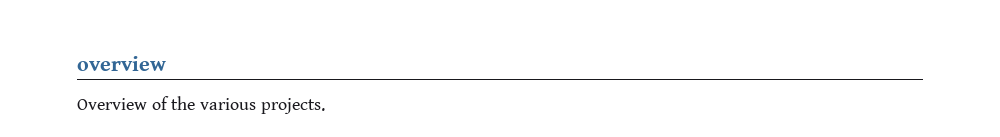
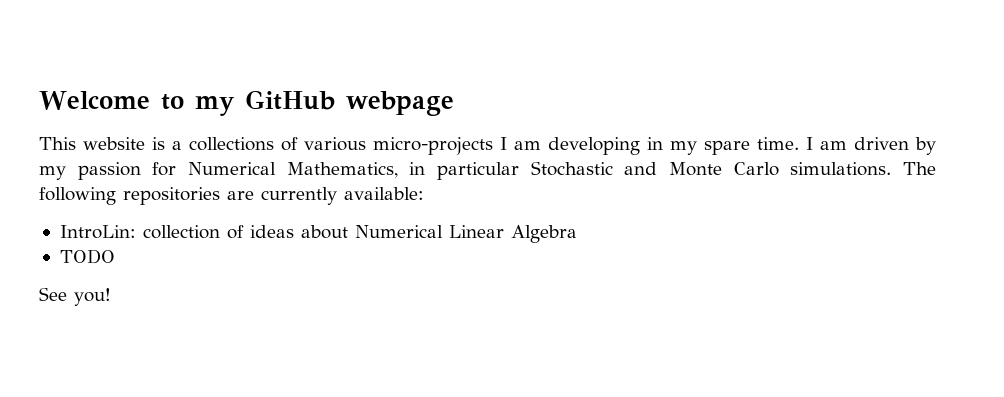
- overview
- Overview of the various projects.
+ Welcome to my GitHub webpage
+ This website is a collections of various micro-projects I am developing in my spare time. I am driven by my passion for Numerical Mathematics, in particular Stochastic and Monte Carlo simulations. The following repositories are currently available:
+ IntroLin: collection of ideas about Numerical Linear Algebra
+ TODO
+ See you!

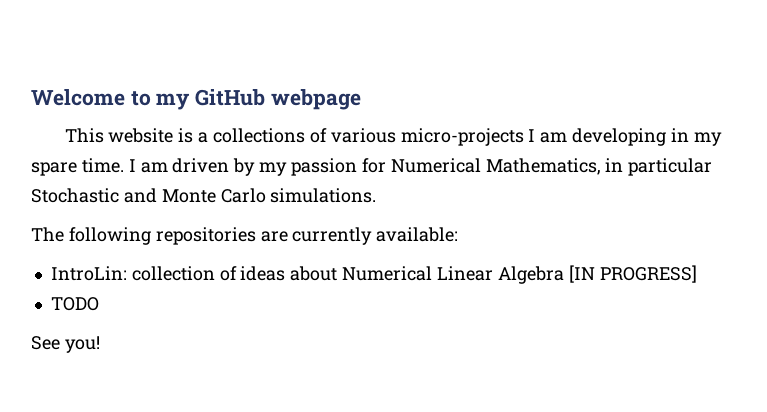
- I am driven by my passion for Numerical Mathematics, in particular Stochastic and Monte Carlo simulations. The following repositories are currently available:
+ I am driven by my passion for Numerical Mathematics, in particular Stochastic and Monte Carlo simulations.
+ The following repositories are currently available:
- IntroLin: collection of ideas about Numerical Linear Algebra
+ IntroLin: collection of ideas about Numerical Linear Algebra [IN PROGRESS]

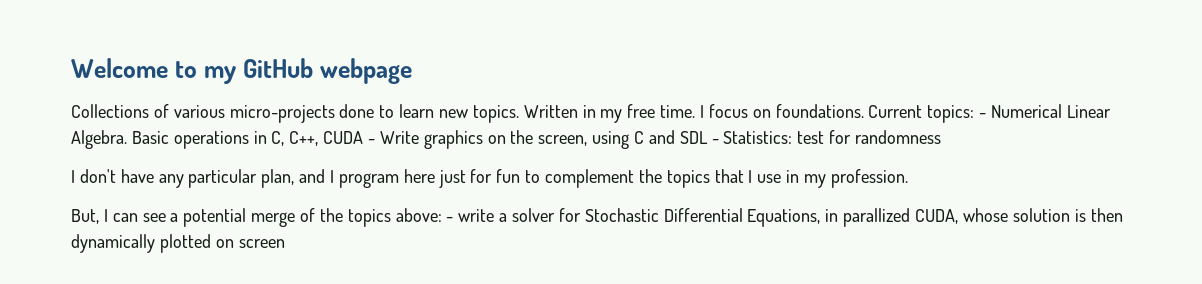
- This website is a collections of various micro-projects I am developing in my spare time.
+ Collections of various micro-projects done to learn new topics. Written in my free time.
- I am driven by my passion for Numerical Mathematics, in particular Stochastic and Monte Carlo simulations.
- The following repositories are currently available:
- IntroLin: collection of ideas about Numerical Linear Algebra [IN PROGRESS]
- TODO
- See you!
+ I focus on foundations. Current topics: - Numerical Linear Algebra. Basic operations in C, C++, CUDA - Write graphics on the screen, using C and SDL - Statistics: test for randomness
+ I don't have any particular plan, and I program here just for fun to complement the topics that I use in my profession.
+ But, I can see a potential merge of the topics above: - write a solver for Stochastic Differential Equations, in parallized CUDA, whose solution is then dynamically plotted on screen

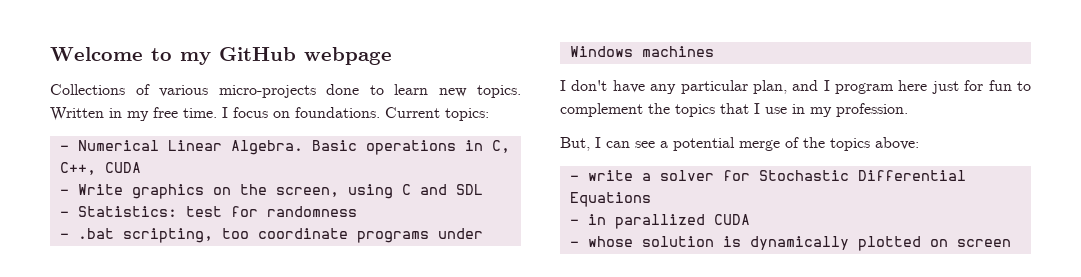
- Current topics: - Numerical Linear Algebra.
+ Current topics:
+ - Numerical Linear Algebra.
- Basic operations in C, C++, CUDA - Write graphics on the screen, using C and SDL - Statistics: test for randomness
+ Basic operations in C, C++, CUDA
+ - Write graphics on the screen, using C and SDL
+ - Statistics: test for randomness
+ - .bat scripting, too coordinate programs under Windows machines
- But, I can see a potential merge of the topics above: - write a solver for Stochastic Differential Equations, in parallized CUDA, whose solution is then dynamically plotted on screen
+ But, I can see a potential merge of the topics above:
+ - write a solver for Stochastic Differential Equations
+ - in parallized CUDA
+ - whose solution is dynamically plotted on screen

